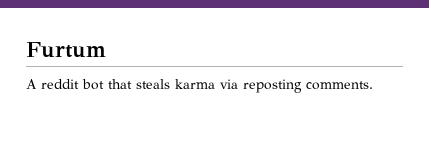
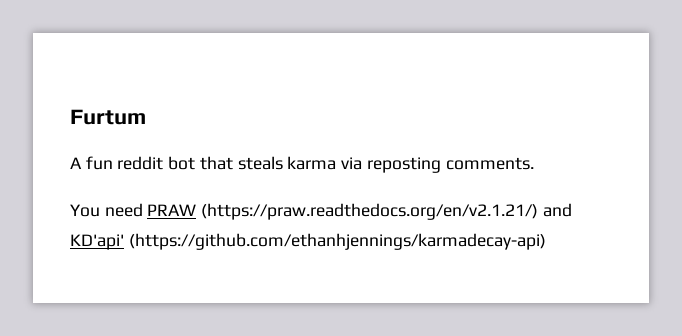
- A reddit bot that steals karma via reposting comments.
+ A fun reddit bot that steals karma via reposting comments.
+ You need PRAW (https://praw.readthedocs.org/en/v2.1.21/) and KD'api' (https://github.com/ethanhjennings/karmadecay-api)

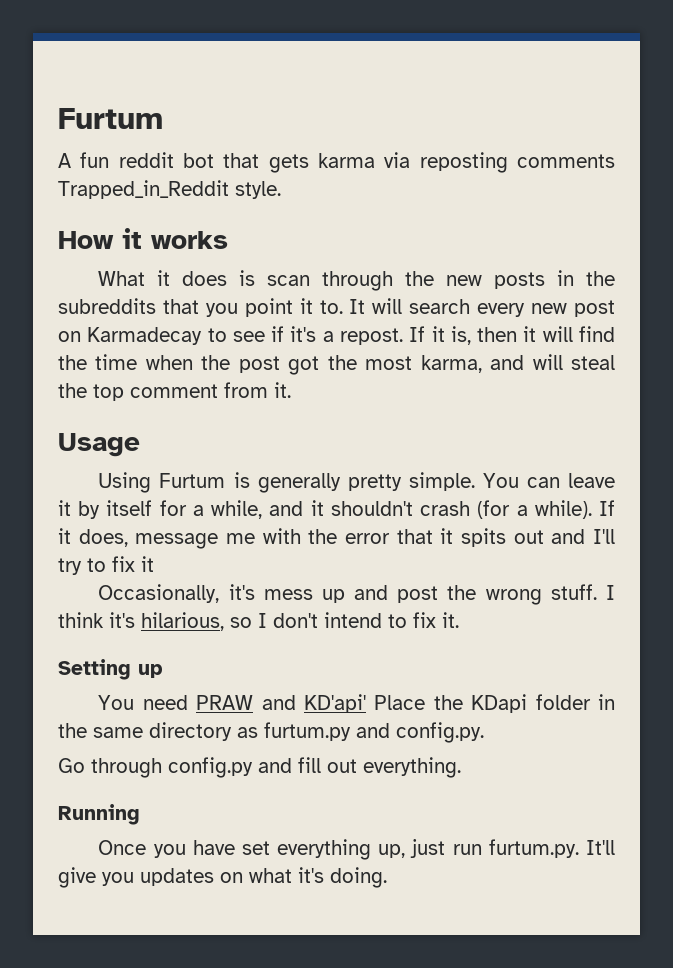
- A fun reddit bot that steals karma via reposting comments.
+ A fun reddit bot that gets karma via reposting comments Trapped_in_Reddit style.
+ How it works
+ What it does is scan through the new posts in the subreddits that you point it to. It will search every new post on Karmadecay to see if it's a repost. If it is, then it will find the time when the post got the most karma, and will steal the top comment from it.
+ Usage
+ Using Furtum is generally pretty simple. You can leave it by itself for a while, and it shouldn't crash (for a while). If it does, message me with the error that it spits out and I'll try to fix it
+ Occasionally, it's mess up and post the wrong stuff. I think it's hilarious, so I don't intend to fix it.
+ Setting up
- You need PRAW (https://praw.readthedocs.org/en/v2.1.21/) and KD'api' (https://github.com/ethanhjennings/karmadecay-api)
+ You need PRAW and KD'api' Place the KDapi folder in the same directory as furtum.py and config.py.
+ Go through config.py and fill out everything.
+ Running
+ Once you have set everything up, just run furtum.py. It'll give you updates on what it's doing.

